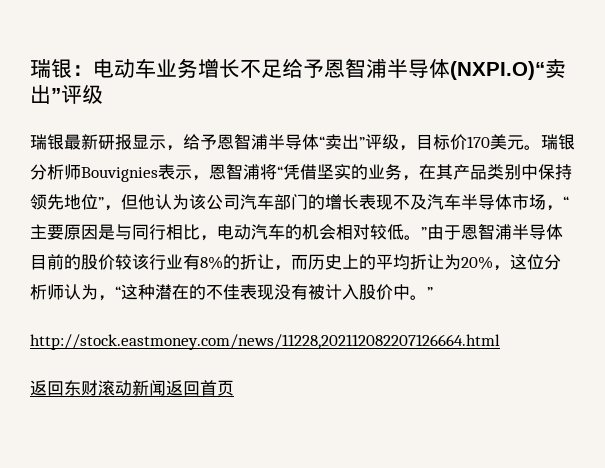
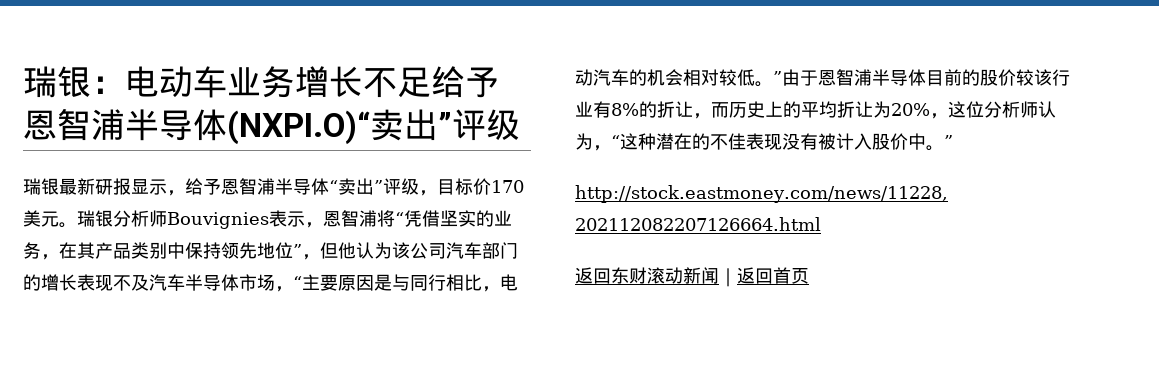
- 返回东财滚动新闻返回首页
+ 返回东财滚动新闻｜返回首页

